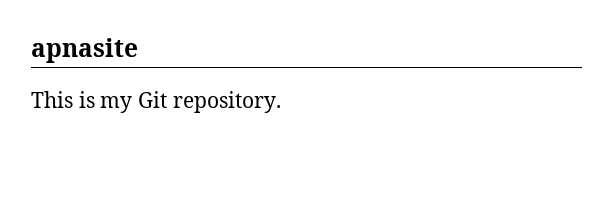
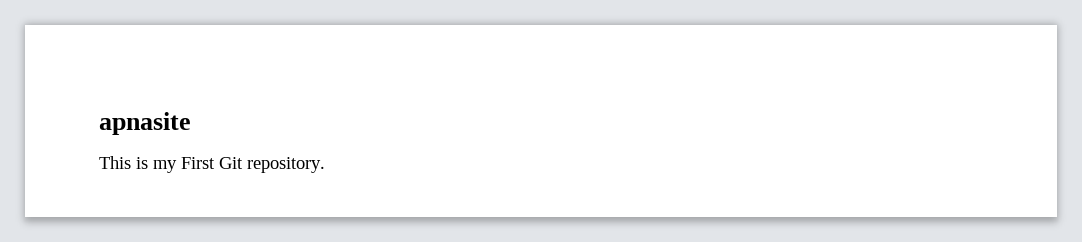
- This is my Git repository.
+ This is my First Git repository.

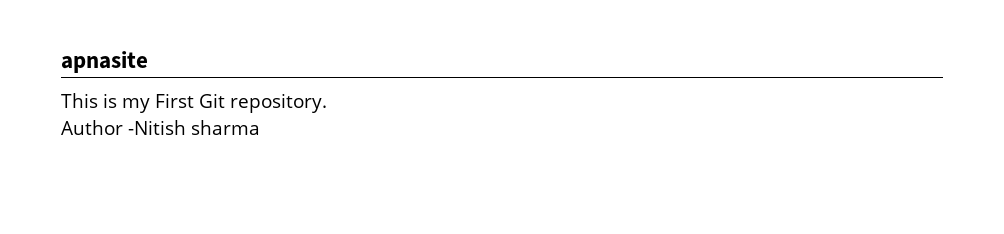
+ Author -Nitish sharma

